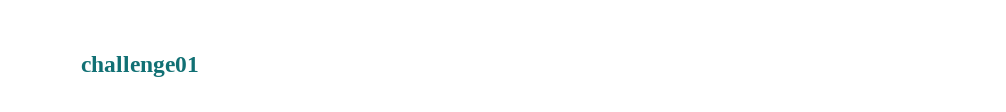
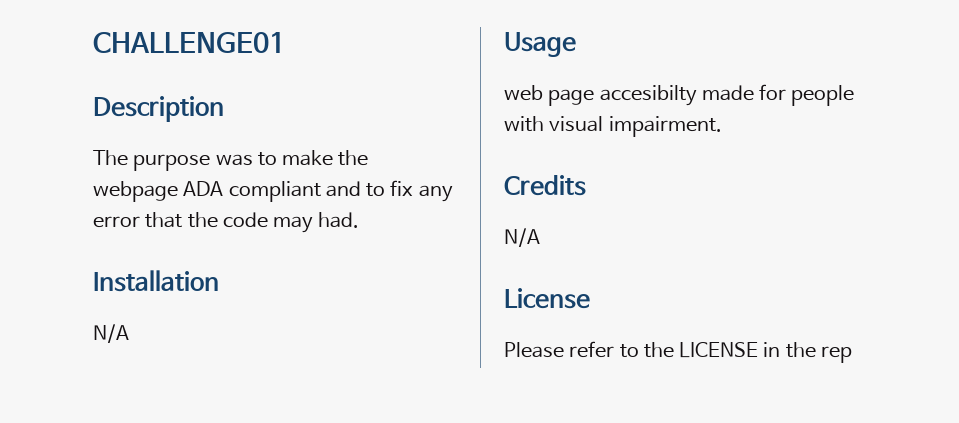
- challenge01
+ CHALLENGE01
+ Description
+ The purpose was to make the webpage ADA compliant and to fix any error that the code may had.
+ Installation
+ N/A
+ Usage
+ web page accesibilty made for people with visual impairment.
+ Credits
+ N/A
+ License
+ Please refer to the LICENSE in the rep

